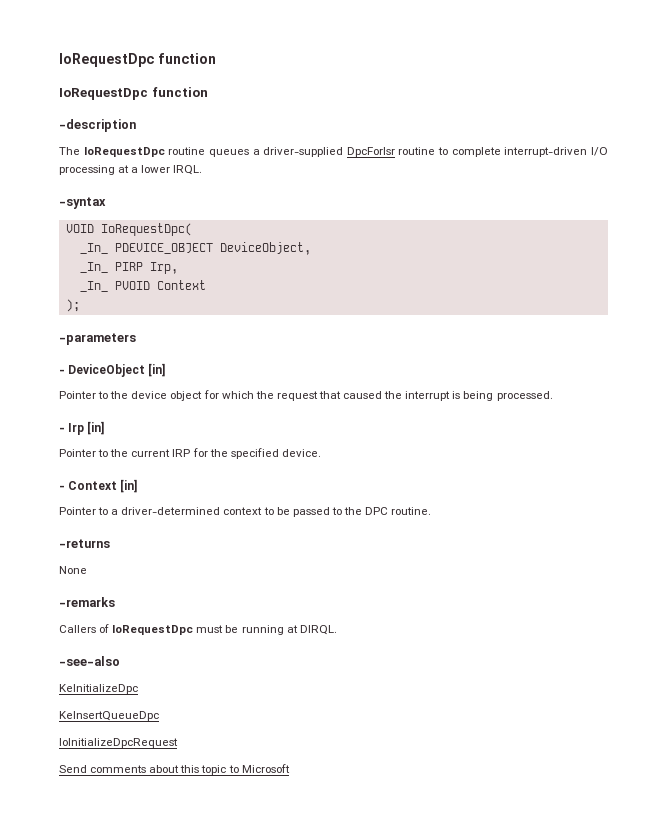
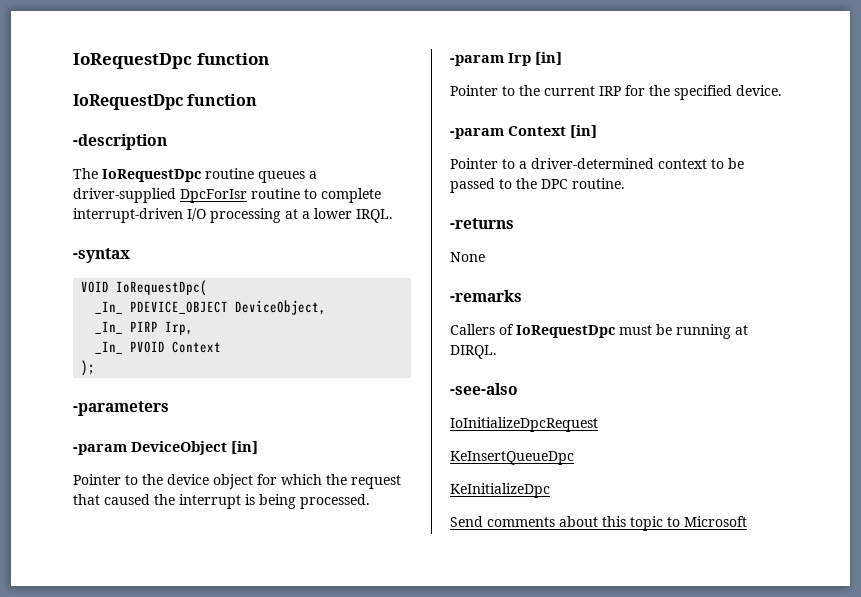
- - DeviceObject [in]
+ -param DeviceObject [in]
- - Irp [in]
+ -param Irp [in]
- - Context [in]
+ -param Context [in]
- KeInitializeDpc
+ IoInitializeDpcRequest
- IoInitializeDpcRequest
+ KeInitializeDpc

